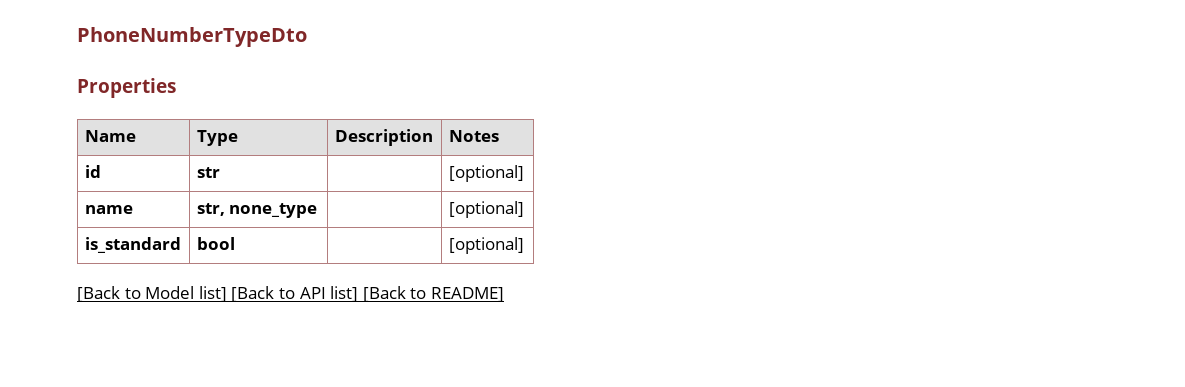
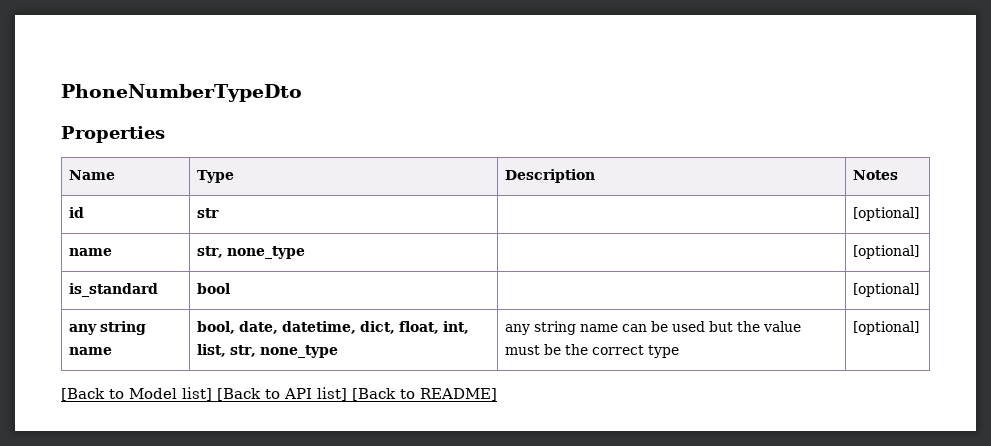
+ any string name | bool, date, datetime, dict, float, int, list, str, none_type | any string name can be used but the value must be the correct type | [optional]

